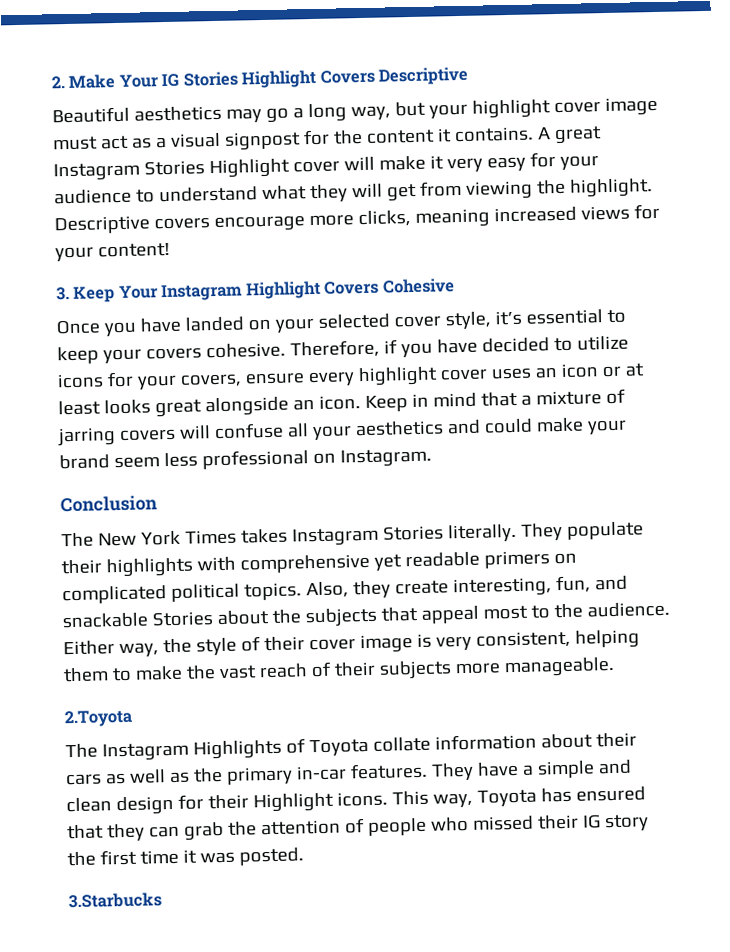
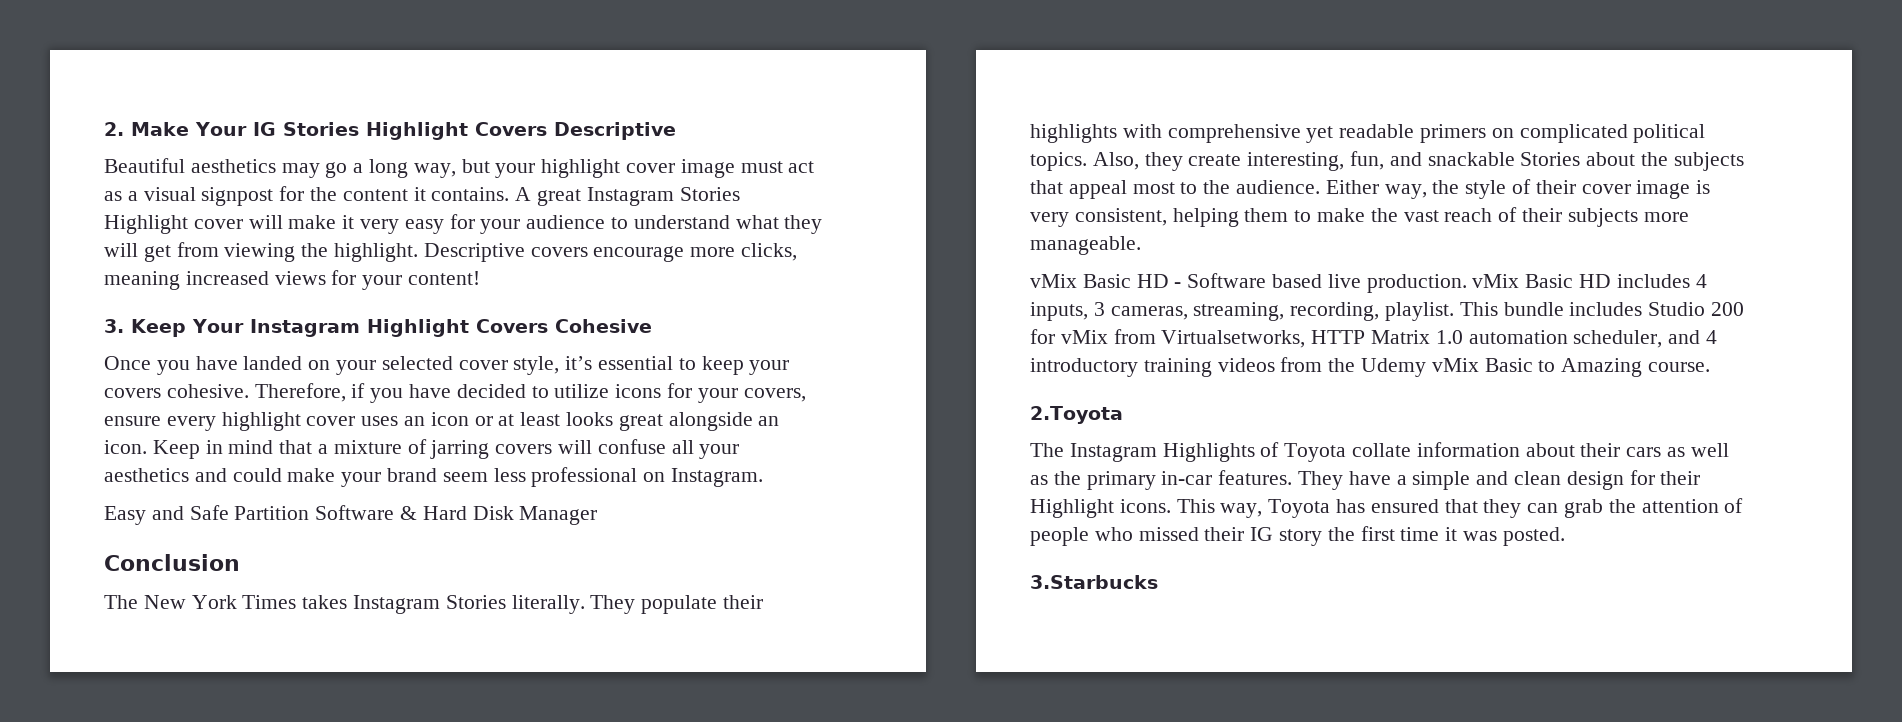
+ Easy and Safe Partition Software & Hard Disk Manager
+ vMix Basic HD - Software based live production. vMix Basic HD includes 4 inputs, 3 cameras, streaming, recording, playlist. This bundle includes Studio 200 for vMix from Virtualsetworks, HTTP Matrix 1.0 automation scheduler, and 4 introductory training videos from the Udemy vMix Basic to Amazing course.

